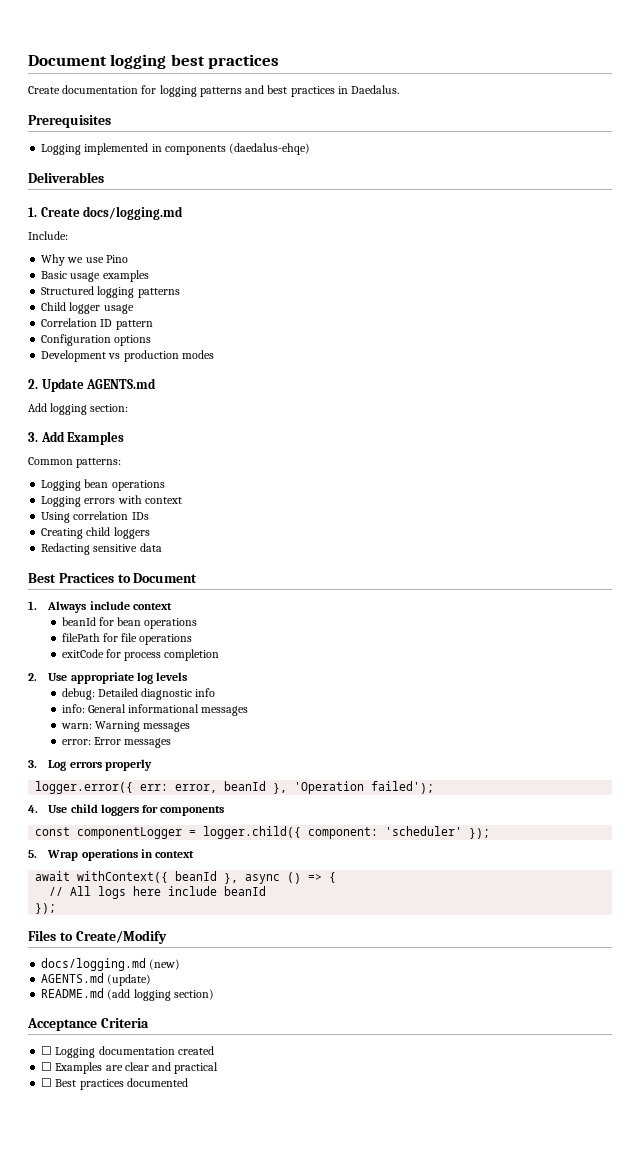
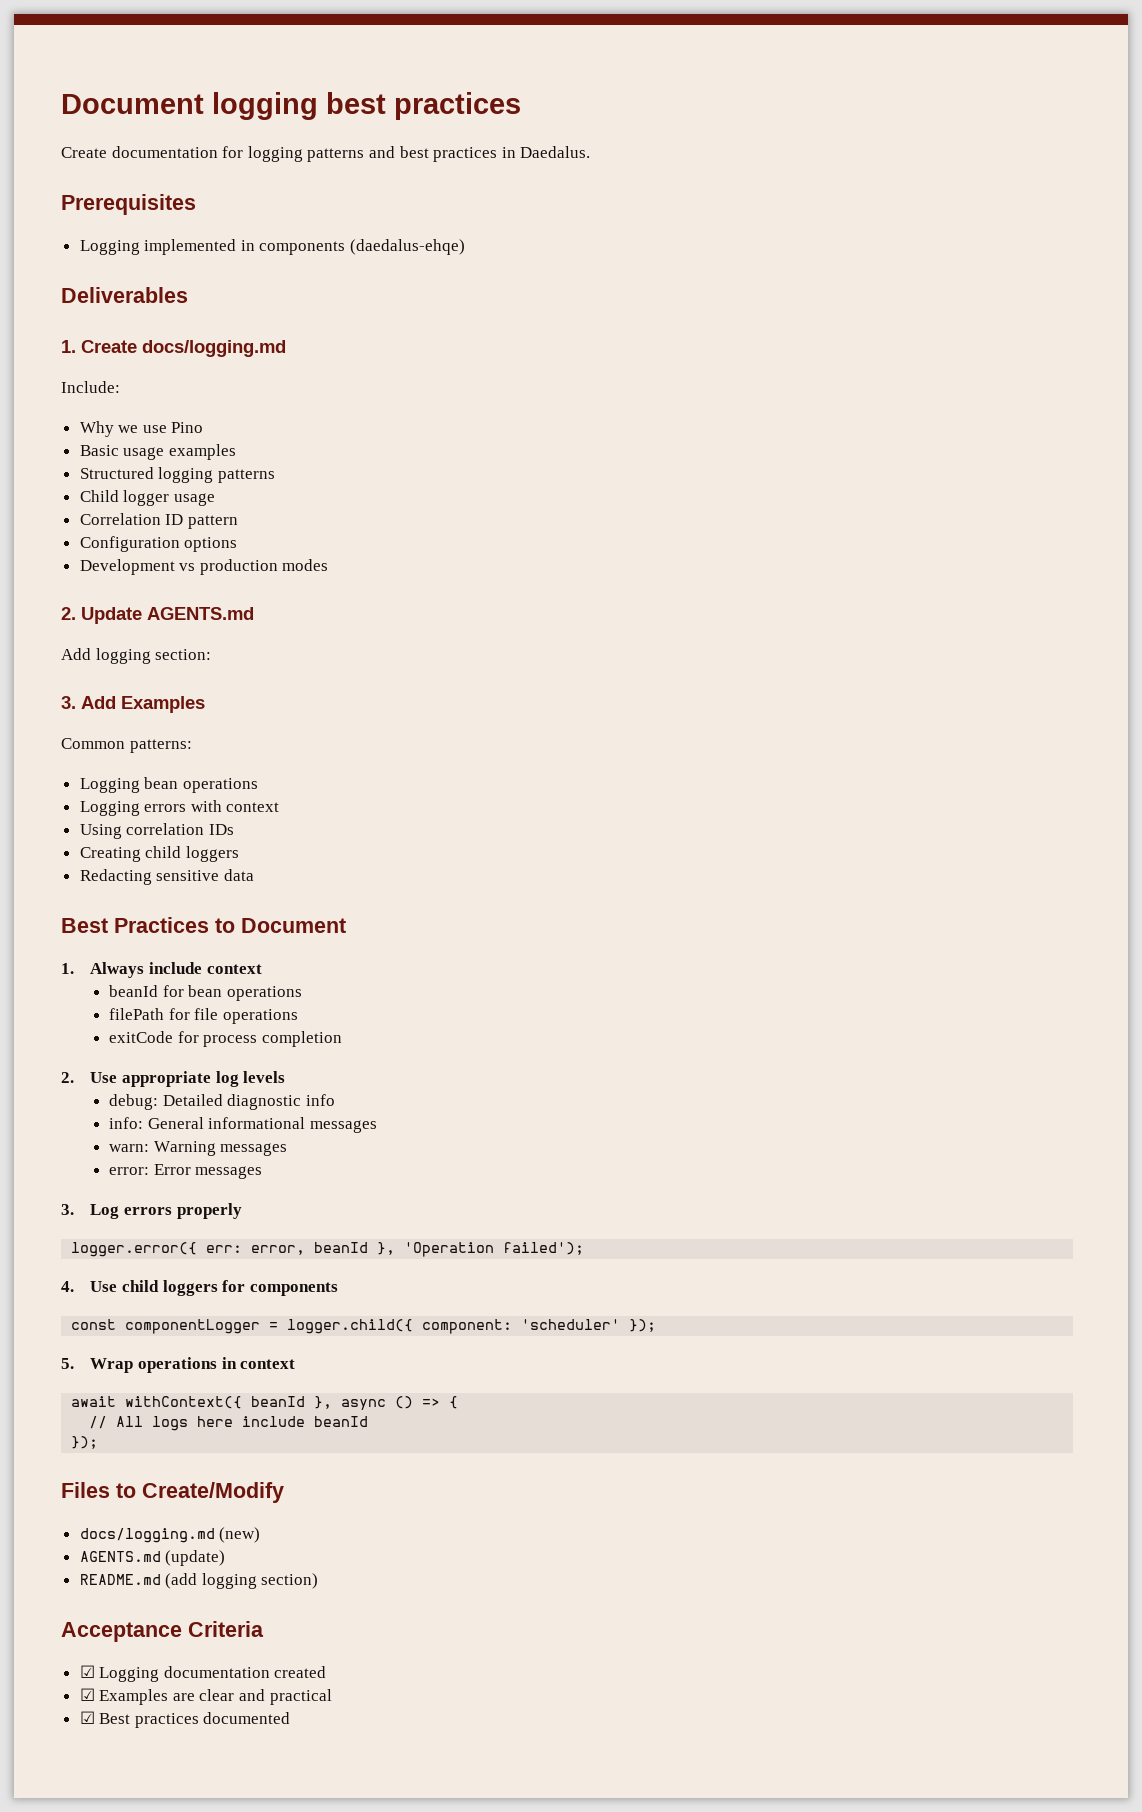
- ☐ Logging documentation created
+ ☑ Logging documentation created
- ☐ Examples are clear and practical
+ ☑ Examples are clear and practical
- ☐ Best practices documented
+ ☑ Best practices documented

